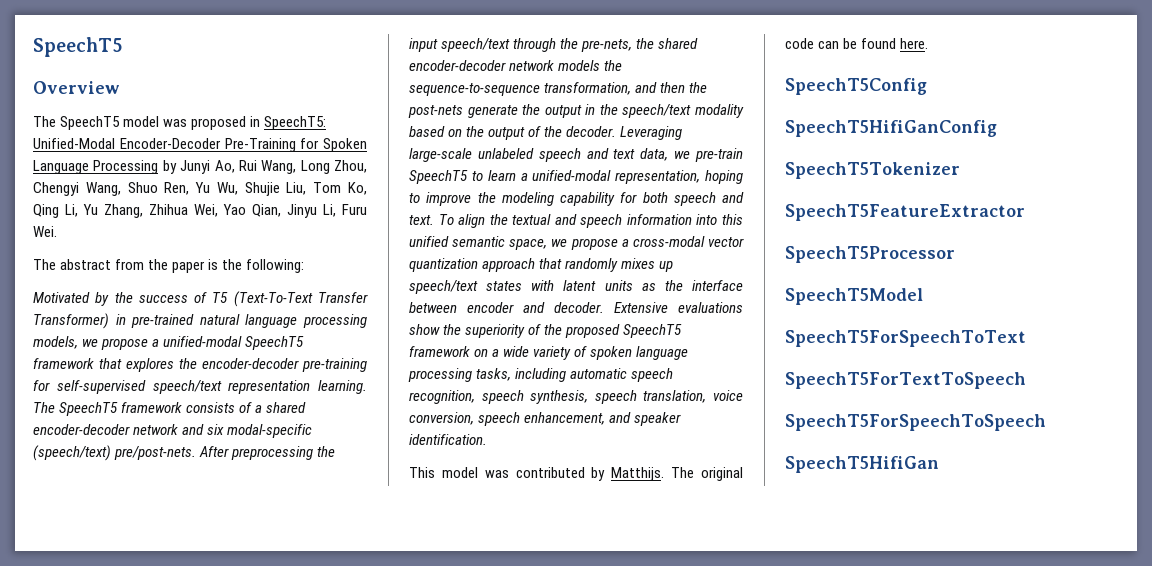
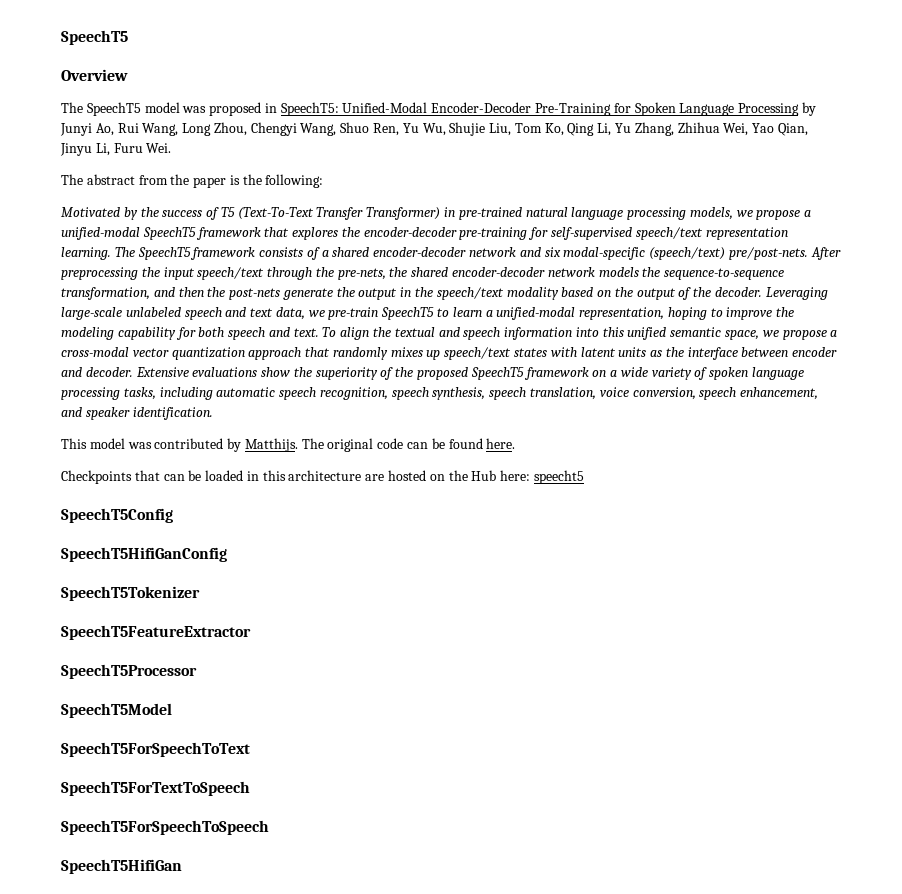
+ Checkpoints that can be loaded in this architecture are hosted on the Hub here: speecht5

